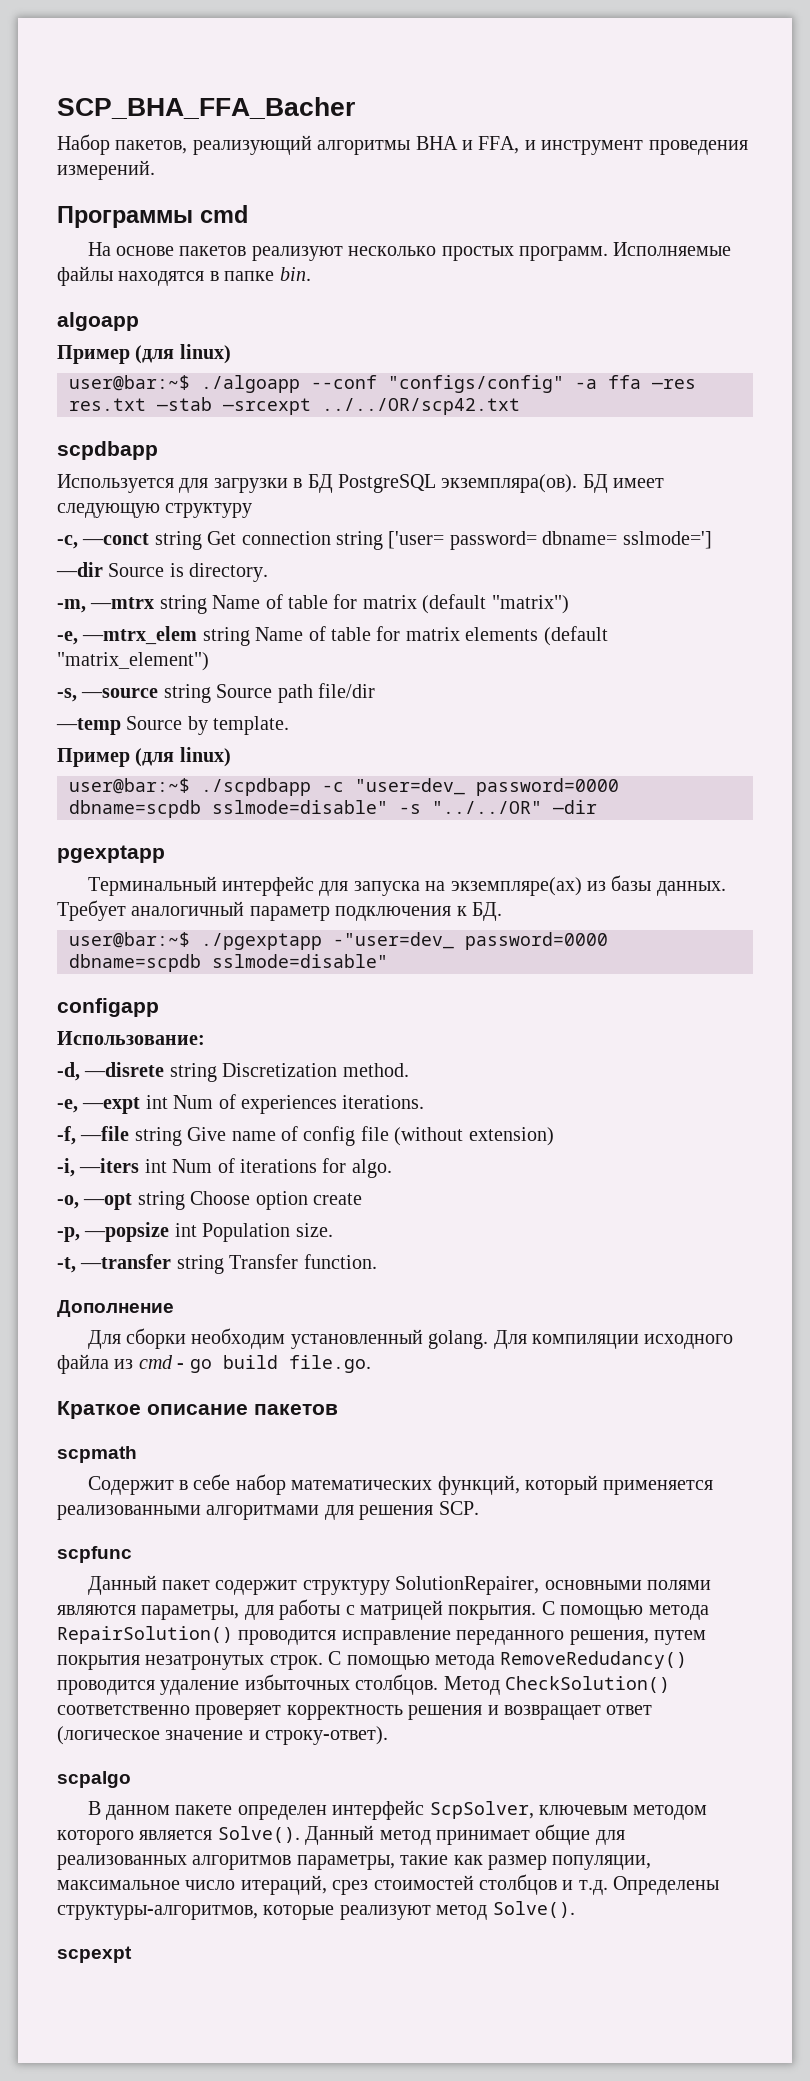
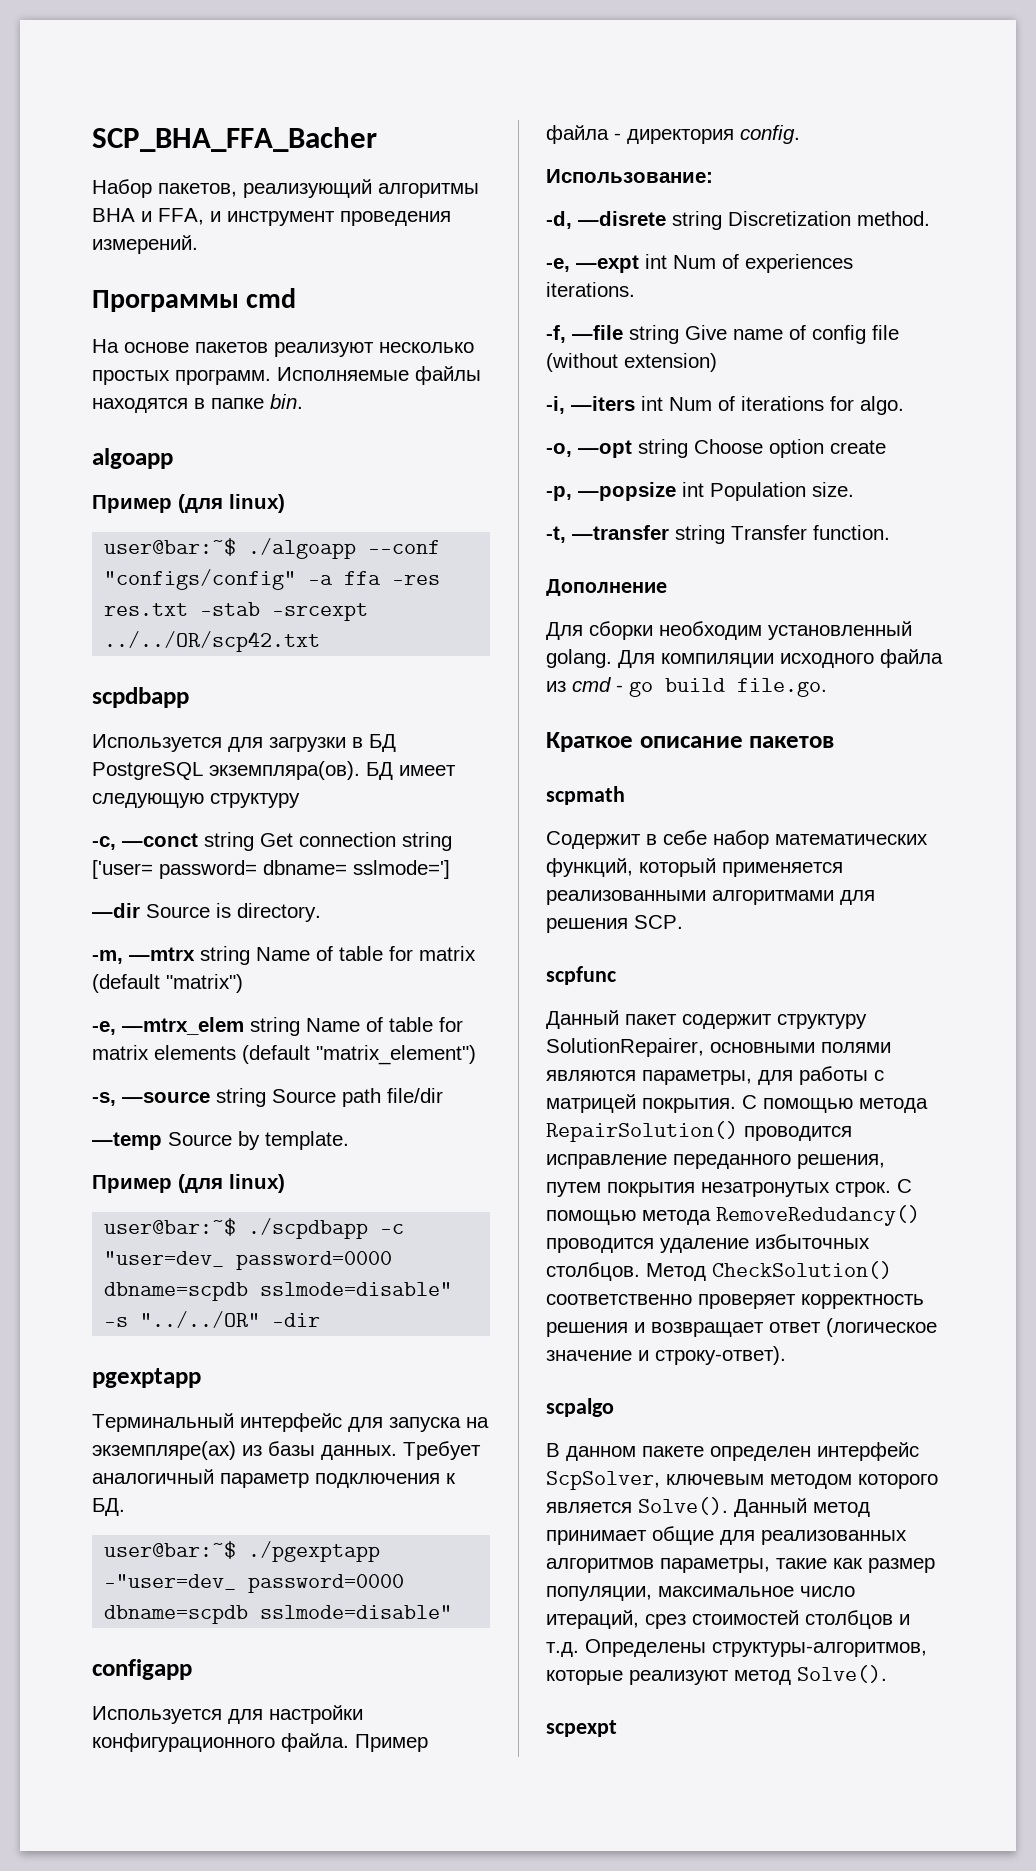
+ Используется для настройки конфигурационного файла. Пример файла - директория config.

